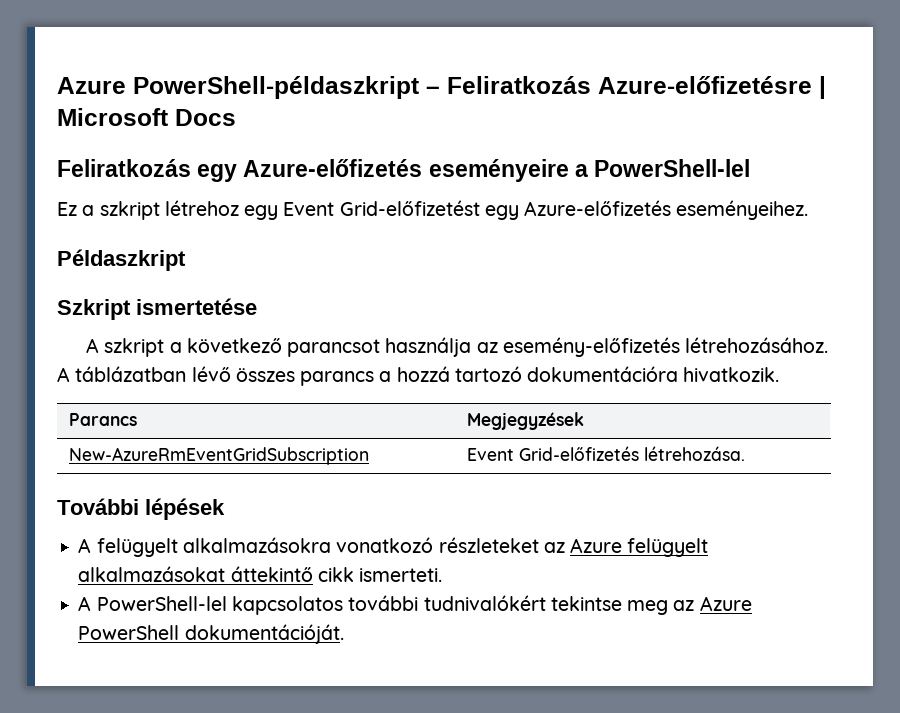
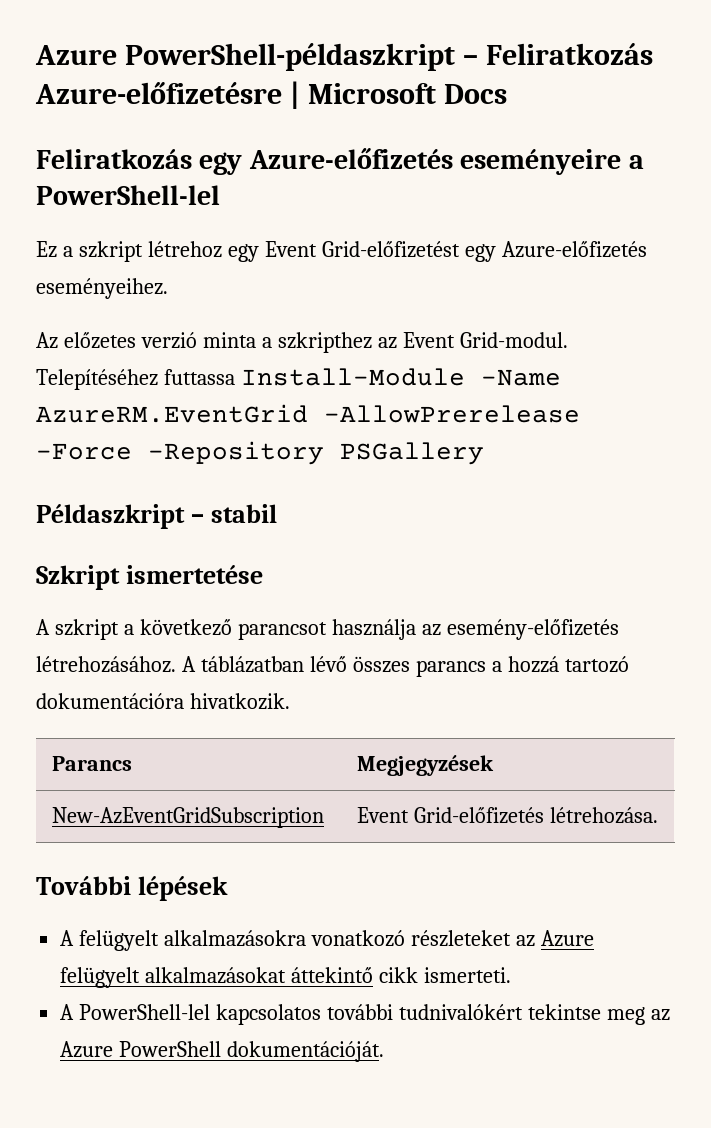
+ Az előzetes verzió minta a szkripthez az Event Grid-modul. Telepítéséhez futtassa Install-Module -Name AzureRM.EventGrid -AllowPrerelease -Force -Repository PSGallery
- Példaszkript
+ Példaszkript – stabil
- New-AzureRmEventGridSubscription | Event Grid-előfizetés létrehozása.
+ New-AzEventGridSubscription | Event Grid-előfizetés létrehozása.

